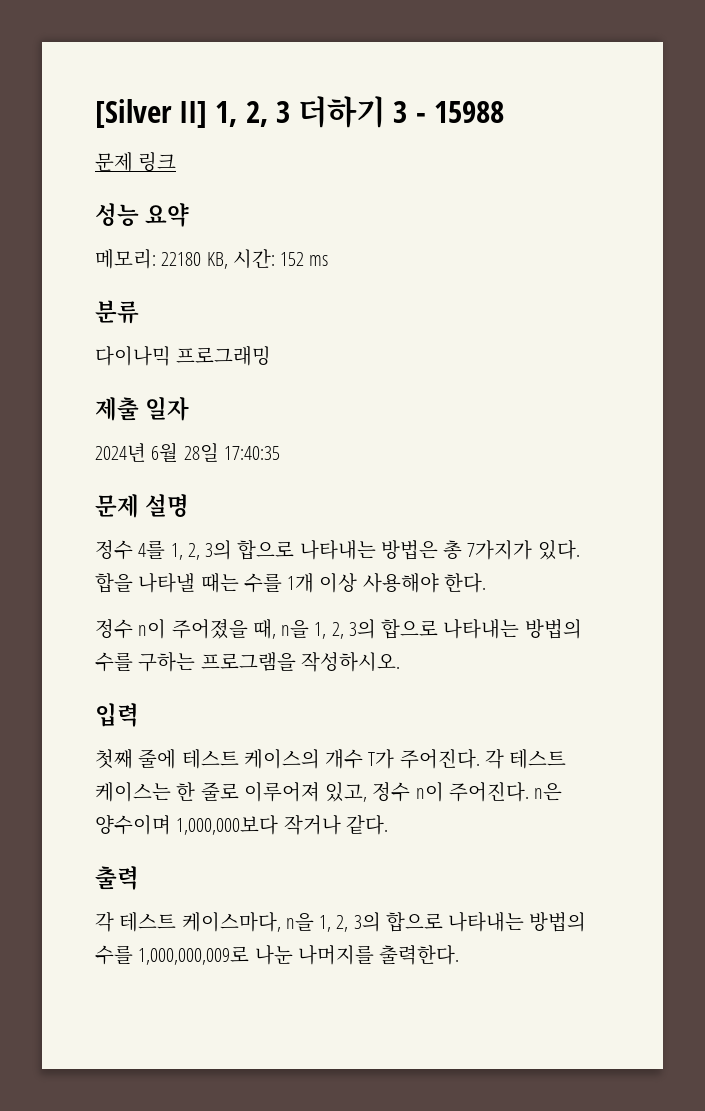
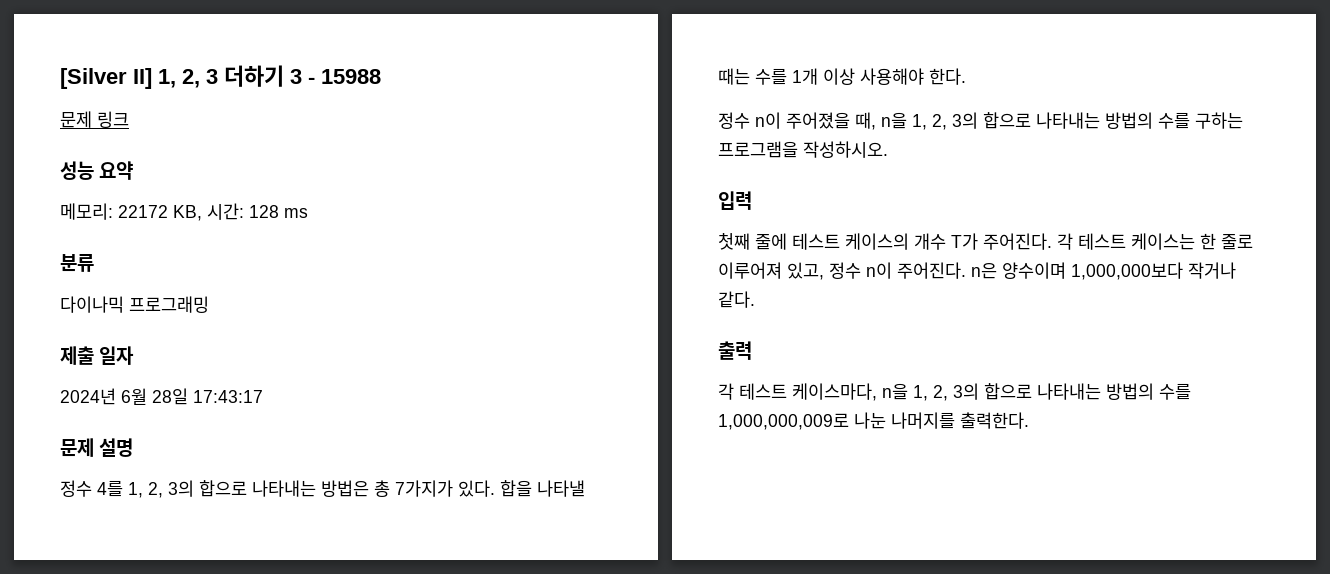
- 메모리: 22180 KB, 시간: 152 ms
+ 메모리: 22172 KB, 시간: 128 ms
- 2024년 6월 28일 17:40:35
+ 2024년 6월 28일 17:43:17

